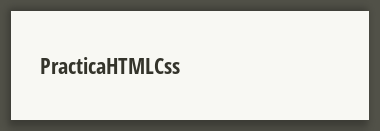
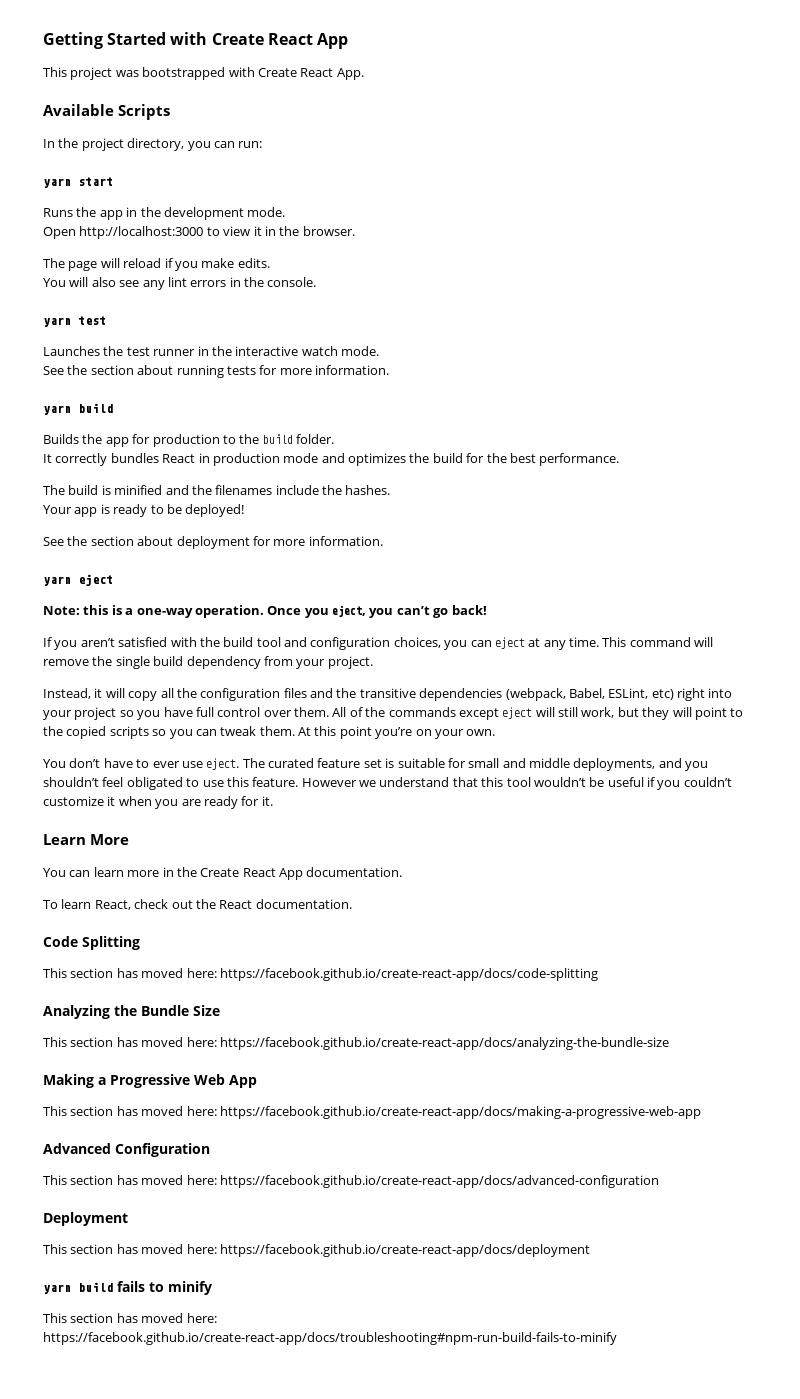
- PracticaHTMLCss
+ Getting Started with Create React App
+ This project was bootstrapped with Create React App.
+ Available Scripts
+ In the project directory, you can run:
+ yarn start
+ Runs the app in the development mode.
+ Open http://localhost:3000 to view it in the browser.
+ The page will reload if you make edits.
+ You will also see any lint errors in the console.
+ yarn test
+ Launches the test runner in the interactive watch mode.
+ See the section about running tests for more information.
+ yarn build
+ Builds the app for production to the build folder.
+ It correctly bundles React in production mode and optimizes the build for the best performance.
+ The build is minified and the filenames include the hashes.
+ Your app is ready to be deployed!
+ See the section about deployment for more information.
+ yarn eject
+ Note: this is a one-way operation. Once you eject, you can’t go back!
+ If you aren’t satisfied with the build tool and configuration choices, you can eject at any time. This command will remove the single build dependency from your project.
+ Instead, it will copy all the configuration files and the transitive dependencies (webpack, Babel, ESLint, etc) right into your project so you have full control over them. All of the commands except eject will still work, but they will point to the copied scripts so you can tweak them. At this point you’re on your own.
+ You don’t have to ever use eject. The curated feature set is suitable for small and middle deployments, and you shouldn’t feel obligated to use this feature. However we understand that this tool wouldn’t be useful if you couldn’t customize it when you are ready for it.
+ Learn More
+ You can learn more in the Create React App documentation.
+ To learn React, check out the React documentation.
+ Code Splitting
+ This section has moved here: https://facebook.github.io/create-react-app/docs/code-splitting
+ Analyzing the Bundle Size
+ This section has moved here: https://facebook.github.io/create-react-app/docs/analyzing-the-bundle-size
+ Making a Progressive Web App
+ This section has moved here: https://facebook.github.io/create-react-app/docs/making-a-progressive-web-app
+ Advanced Configuration
+ This section has moved here: https://facebook.github.io/create-react-app/docs/advanced-configuration
+ Deployment
+ This section has moved here: https://facebook.github.io/create-react-app/docs/deployment
+ yarn build fails to minify
+ This section has moved here: https://facebook.github.io/create-react-app/docs/troubleshooting#npm-run-build-fails-to-minify

